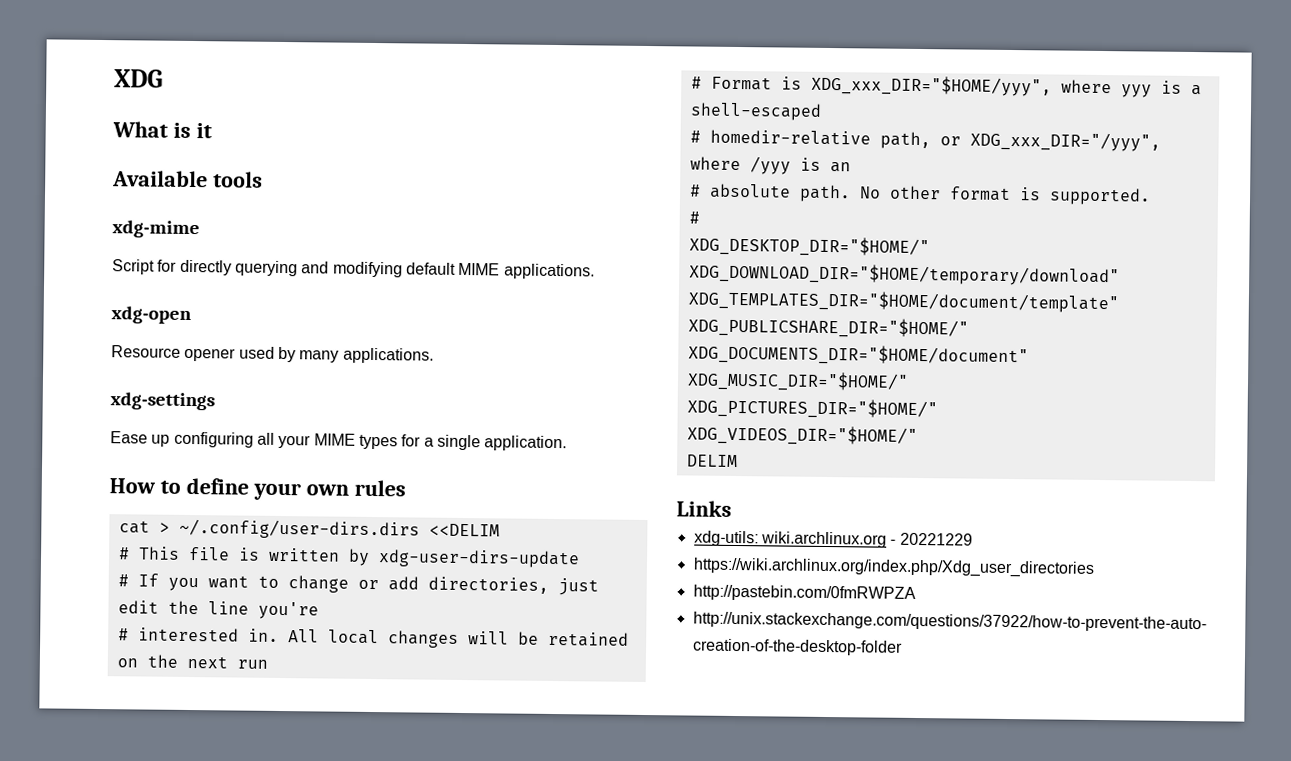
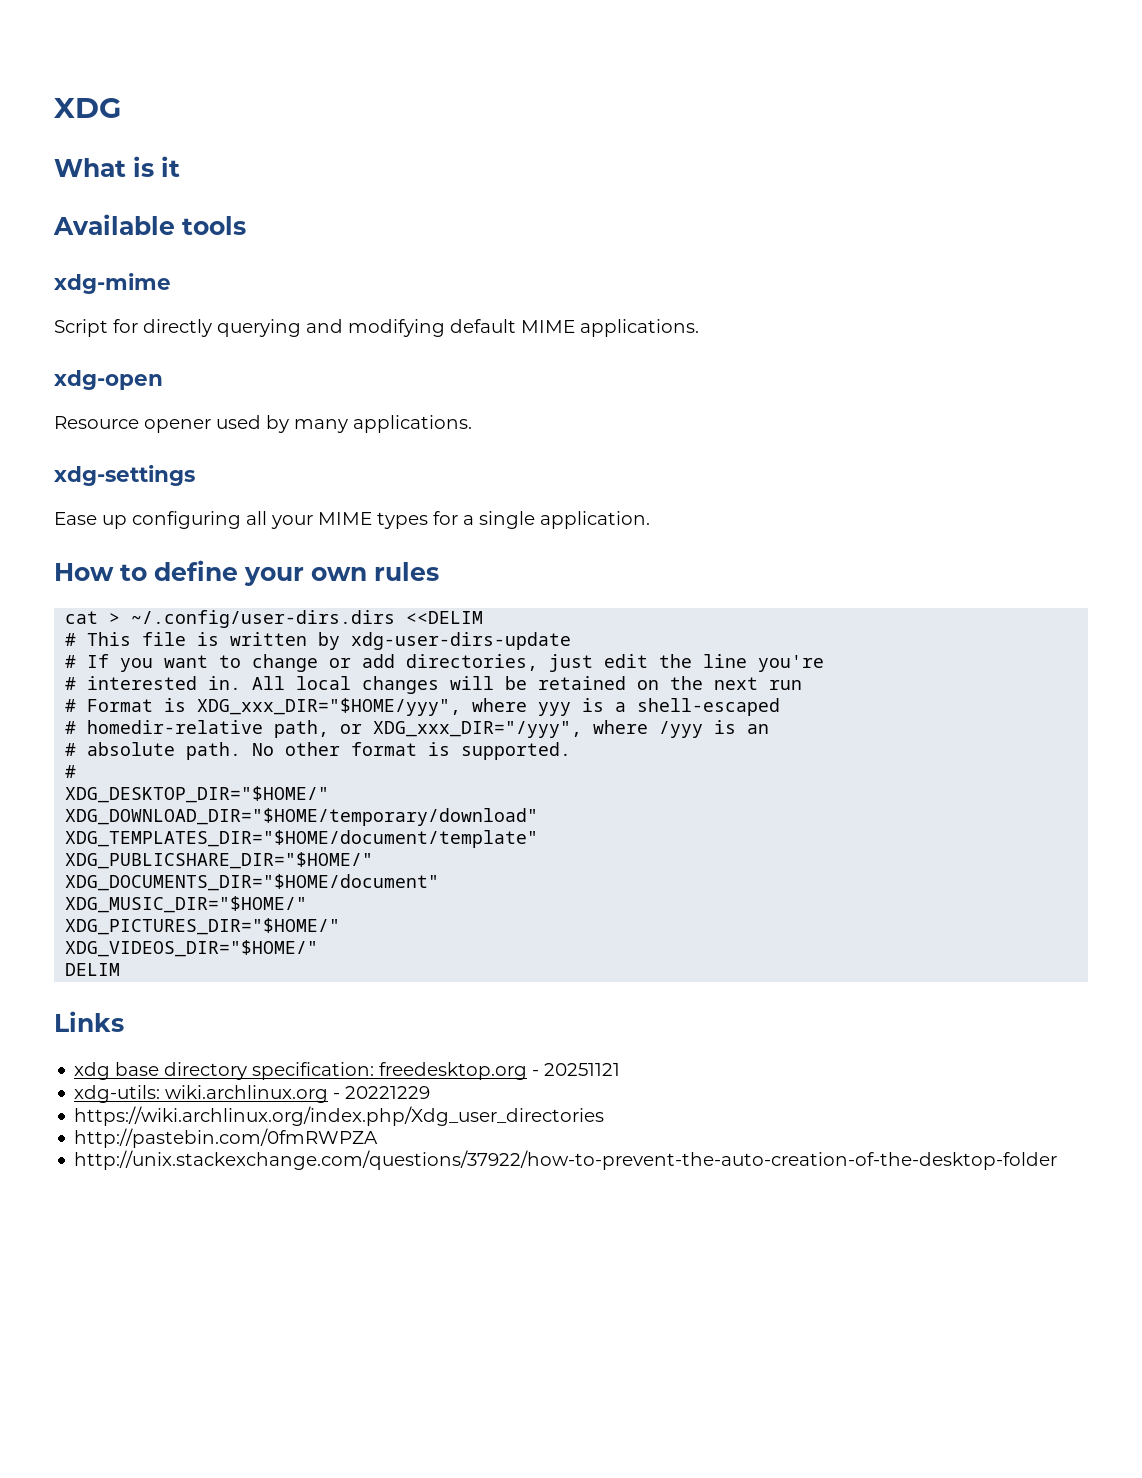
+ xdg base directory specification: freedesktop.org - 20251121

